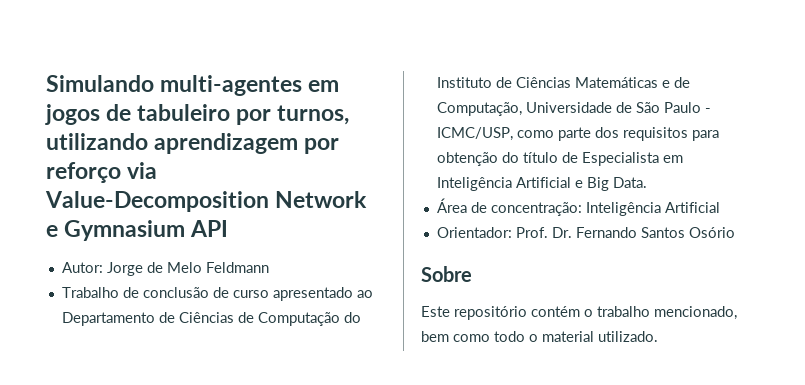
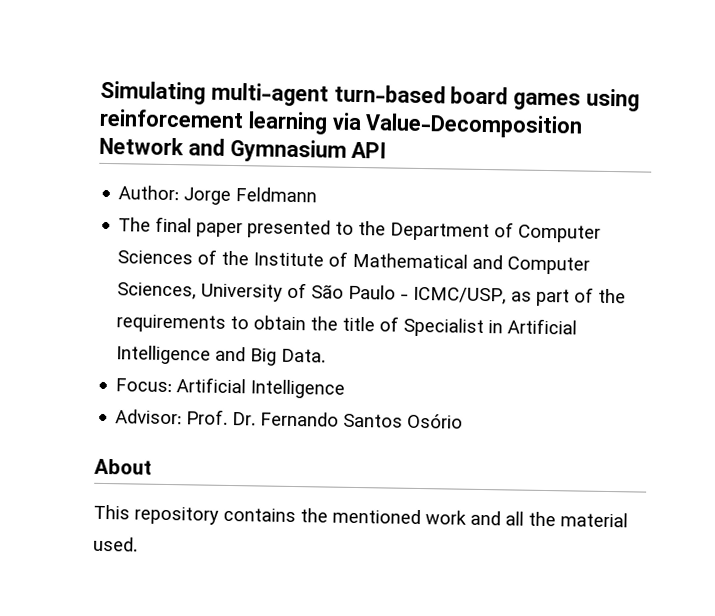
- Simulando multi-agentes em jogos de tabuleiro por turnos, utilizando aprendizagem por reforço via Value-Decomposition Network e Gymnasium API
+ Simulating multi-agent turn-based board games using reinforcement learning via Value-Decomposition Network and Gymnasium API
- Autor: Jorge de Melo Feldmann
- Trabalho de conclusão de curso apresentado ao Departamento de Ciências de Computação do Instituto de Ciências Matemáticas e de Computação, Universidade de São Paulo - ICMC/USP, como parte dos requisitos para obtenção do título de Especialista em Inteligência Artificial e Big Data.
- Área de concentração: Inteligência Artificial
- Orientador: Prof. Dr. Fernando Santos Osório
+ Author: Jorge Feldmann
+ The final paper presented to the Department of Computer Sciences of the Institute of Mathematical and Computer Sciences, University of São Paulo - ICMC/USP, as part of the requirements to obtain the title of Specialist in Artificial Intelligence and Big Data.
+ Focus: Artificial Intelligence
+ Advisor: Prof. Dr. Fernando Santos Osório
- Sobre
- Este repositório contém o trabalho mencionado, bem como todo o material utilizado.
+ About
+ This repository contains the mentioned work and all the material used.

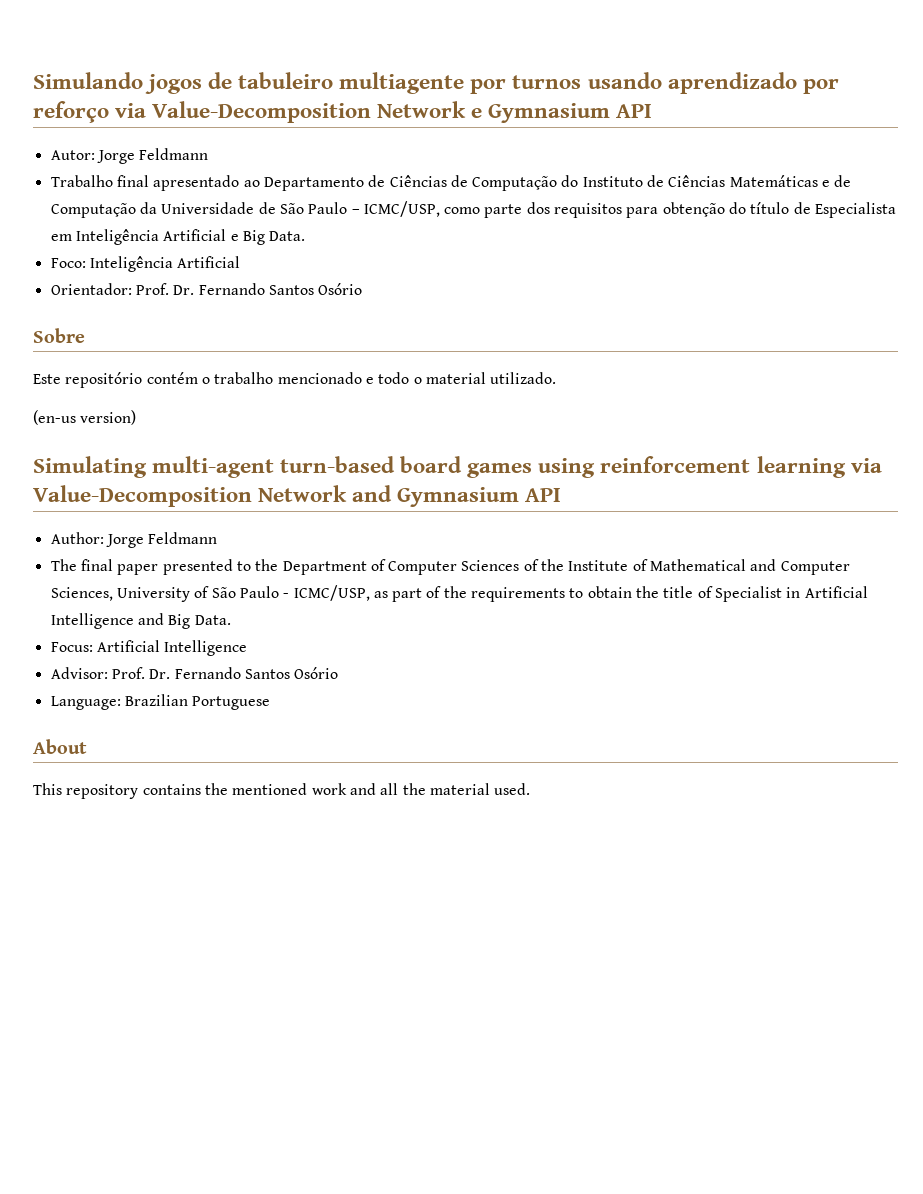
+ Simulando jogos de tabuleiro multiagente por turnos usando aprendizado por reforço via Value-Decomposition Network e Gymnasium API
+ Autor: Jorge Feldmann
+ Trabalho final apresentado ao Departamento de Ciências de Computação do Instituto de Ciências Matemáticas e de Computação da Universidade de São Paulo – ICMC/USP, como parte dos requisitos para obtenção do título de Especialista em Inteligência Artificial e Big Data.
+ Foco: Inteligência Artificial
+ Orientador: Prof. Dr. Fernando Santos Osório
+ Sobre
+ Este repositório contém o trabalho mencionado e todo o material utilizado.
+ (en-us version)
+ Language: Brazilian Portuguese

